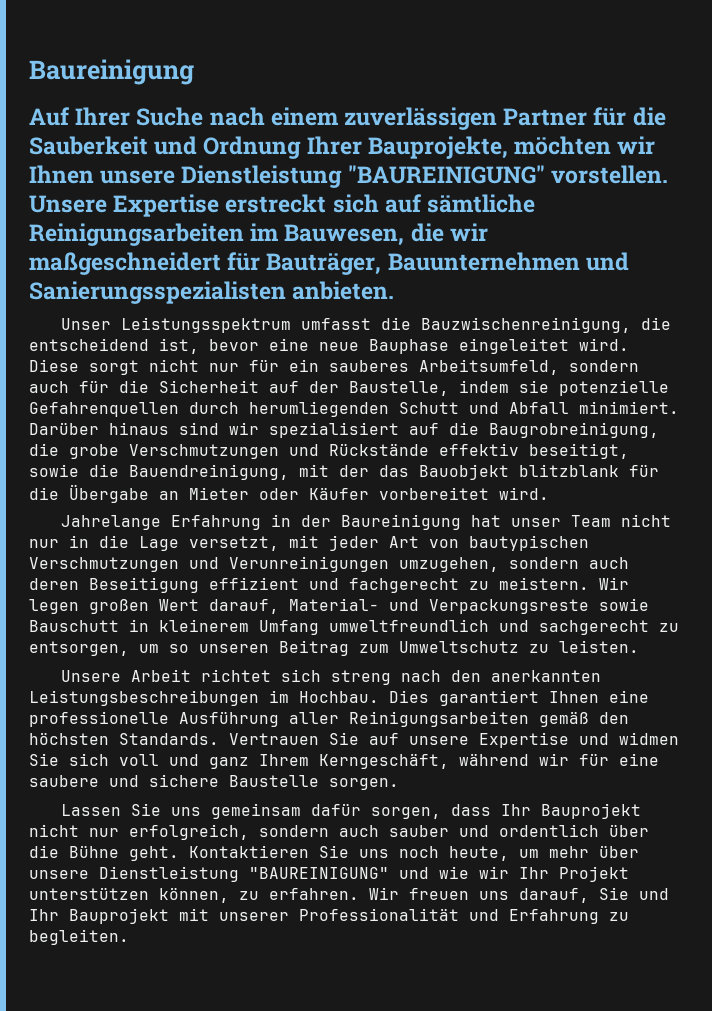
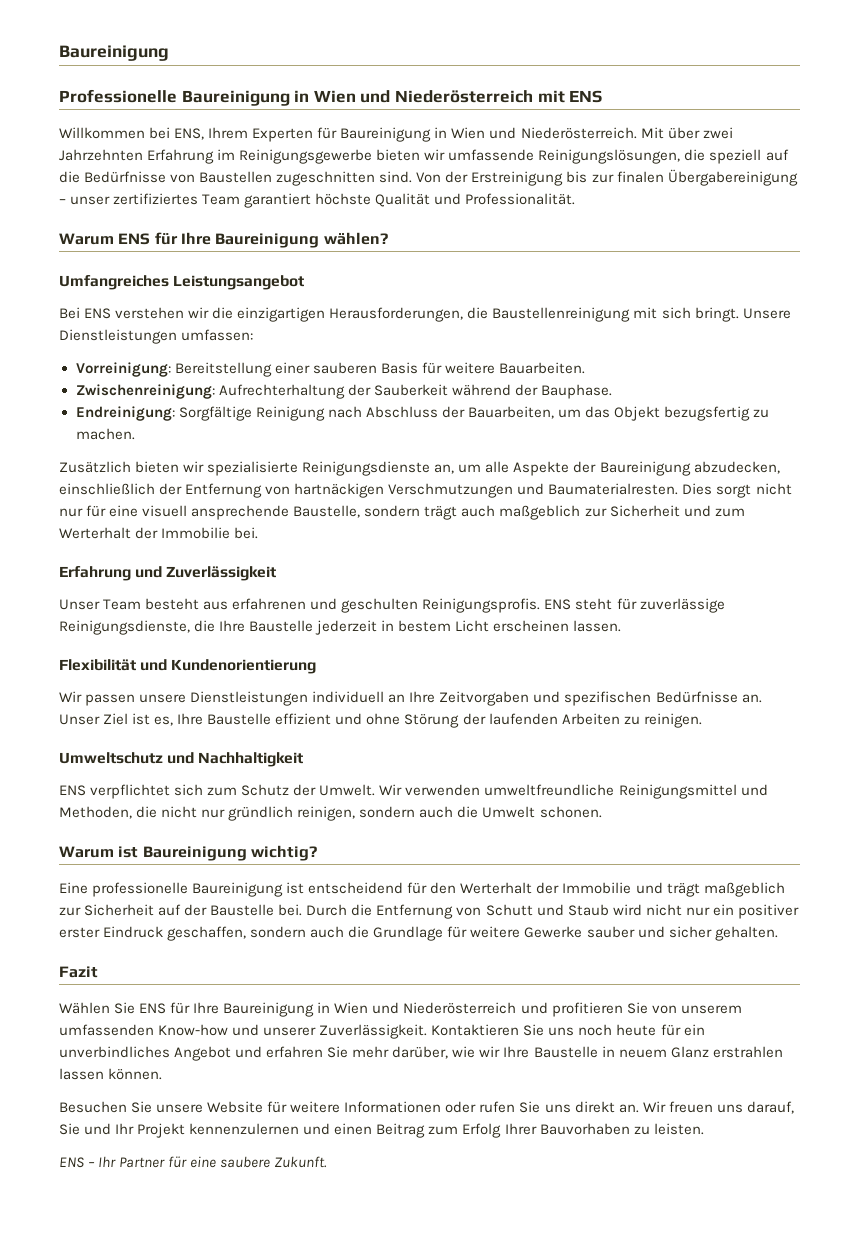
- Auf Ihrer Suche nach einem zuverlässigen Partner für die Sauberkeit und Ordnung Ihrer Bauprojekte, möchten wir Ihnen unsere Dienstleistung "BAUREINIGUNG" vorstellen. Unsere Expertise erstreckt sich auf sämtliche Reinigungsarbeiten im Bauwesen, die wir maßgeschneidert für Bauträger, Bauunternehmen und Sanierungsspezialisten anbieten.
- Unser Leistungsspektrum umfasst die Bauzwischenreinigung, die entscheidend ist, bevor eine neue Bauphase eingeleitet wird. Diese sorgt nicht nur für ein sauberes Arbeitsumfeld, sondern auch für die Sicherheit auf der Baustelle, indem sie potenzielle Gefahrenquellen durch herumliegenden Schutt und Abfall minimiert. Darüber hinaus sind wir spezialisiert auf die Baugrobreinigung, die grobe Verschmutzungen und Rückstände effektiv beseitigt, sowie die Bauendreinigung, mit der das Bauobjekt blitzblank für die Übergabe an Mieter oder Käufer vorbereitet wird.
- Jahrelange Erfahrung in der Baureinigung hat unser Team nicht nur in die Lage versetzt, mit jeder Art von bautypischen Verschmutzungen und Verunreinigungen umzugehen, sondern auch deren Beseitigung effizient und fachgerecht zu meistern. Wir legen großen Wert darauf, Material- und Verpackungsreste sowie Bauschutt in kleinerem Umfang umweltfreundlich und sachgerecht zu entsorgen, um so unseren Beitrag zum Umweltschutz zu leisten.
- Unsere Arbeit richtet sich streng nach den anerkannten Leistungsbeschreibungen im Hochbau. Dies garantiert Ihnen eine professionelle Ausführung aller Reinigungsarbeiten gemäß den höchsten Standards. Vertrauen Sie auf unsere Expertise und widmen Sie sich voll und ganz Ihrem Kerngeschäft, während wir für eine saubere und sichere Baustelle sorgen.
- Lassen Sie uns gemeinsam dafür sorgen, dass Ihr Bauprojekt nicht nur erfolgreich, sondern auch sauber und ordentlich über die Bühne geht. Kontaktieren Sie uns noch heute, um mehr über unsere Dienstleistung "BAUREINIGUNG" und wie wir Ihr Projekt unterstützen können, zu erfahren.
+ Professionelle Baureinigung in Wien und Niederösterreich mit ENS
+ Willkommen bei ENS, Ihrem Experten für Baureinigung in Wien und Niederösterreich. Mit über zwei Jahrzehnten Erfahrung im Reinigungsgewerbe bieten wir umfassende Reinigungslösungen, die speziell auf die Bedürfnisse von Baustellen zugeschnitten sind. Von der Erstreinigung bis zur finalen Übergabereinigung – unser zertifiziertes Team garantiert höchste Qualität und Professionalität.
+ Warum ENS für Ihre Baureinigung wählen?
+ Umfangreiches Leistungsangebot
+ Bei ENS verstehen wir die einzigartigen Herausforderungen, die Baustellenreinigung mit sich bringt. Unsere Dienstleistungen umfassen:
+ Vorreinigung: Bereitstellung einer sauberen Basis für weitere Bauarbeiten.
+ Zwischenreinigung: Aufrechterhaltung der Sauberkeit während der Bauphase.
+ Endreinigung: Sorgfältige Reinigung nach Abschluss der Bauarbeiten, um das Objekt bezugsfertig zu machen.
+ Zusätzlich bieten wir spezialisierte Reinigungsdienste an, um alle Aspekte der Baureinigung abzudecken, einschließlich der Entfernung von hartnäckigen Verschmutzungen und Baumaterialresten. Dies sorgt nicht nur für eine visuell ansprechende Baustelle, sondern trägt auch maßgeblich zur Sicherheit und zum Werterhalt der Immobilie bei.
+ Erfahrung und Zuverlässigkeit
+ Unser Team besteht aus erfahrenen und geschulten Reinigungsprofis. ENS steht für zuverlässige Reinigungsdienste, die Ihre Baustelle jederzeit in bestem Licht erscheinen lassen.
+ Flexibilität und Kundenorientierung
+ Wir passen unsere Dienstleistungen individuell an Ihre Zeitvorgaben und spezifischen Bedürfnisse an. Unser Ziel ist es, Ihre Baustelle effizient und ohne Störung der laufenden Arbeiten zu reinigen.
+ Umweltschutz und Nachhaltigkeit
+ ENS verpflichtet sich zum Schutz der Umwelt. Wir verwenden umweltfreundliche Reinigungsmittel und Methoden, die nicht nur gründlich reinigen, sondern auch die Umwelt schonen.
+ Warum ist Baureinigung wichtig?
+ Eine professionelle Baureinigung ist entscheidend für den Werterhalt der Immobilie und trägt maßgeblich zur Sicherheit auf der Baustelle bei. Durch die Entfernung von Schutt und Staub wird nicht nur ein positiver erster Eindruck geschaffen, sondern auch die Grundlage für weitere Gewerke sauber und sicher gehalten.
+ Fazit
+ Wählen Sie ENS für Ihre Baureinigung in Wien und Niederösterreich und profitieren Sie von unserem umfassenden Know-how und unserer Zuverlässigkeit. Kontaktieren Sie uns noch heute für ein unverbindliches Angebot und erfahren Sie mehr darüber, wie wir Ihre Baustelle in neuem Glanz erstrahlen lassen können.
+ Besuchen Sie unsere Website für weitere Informationen oder rufen Sie uns direkt an.
- Wir freuen uns darauf, Sie und Ihr Bauprojekt mit unserer Professionalität und Erfahrung zu begleiten.
+ Wir freuen uns darauf, Sie und Ihr Projekt kennenzulernen und einen Beitrag zum Erfolg Ihrer Bauvorhaben zu leisten.
+ ENS – Ihr Partner für eine saubere Zukunft.

